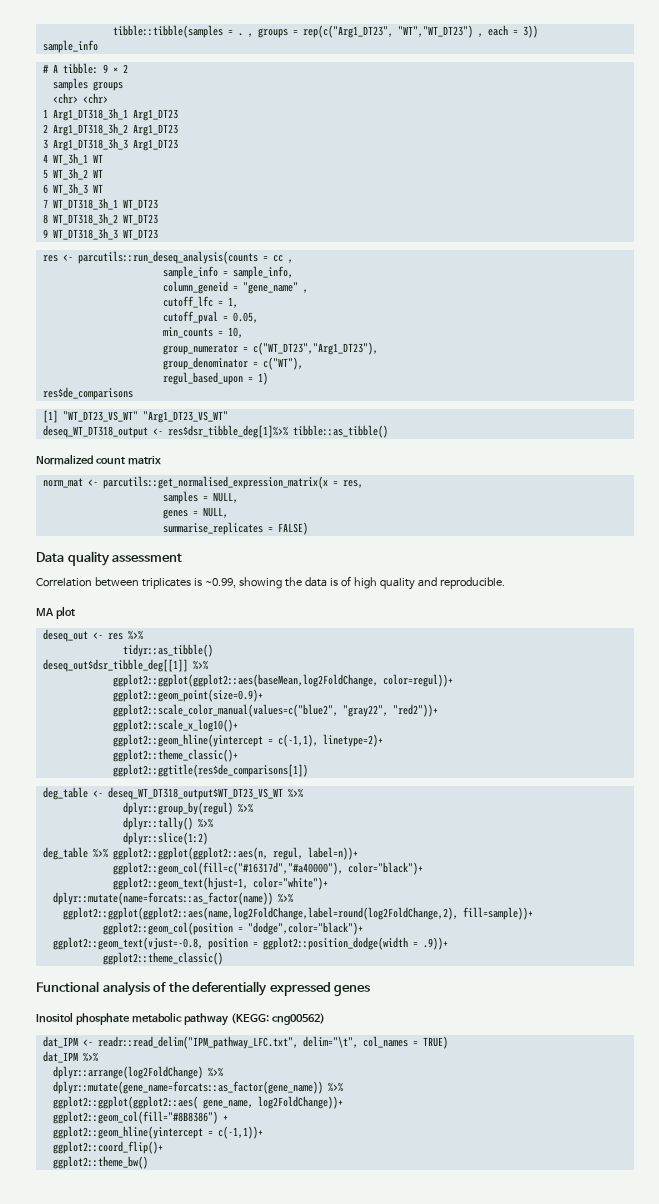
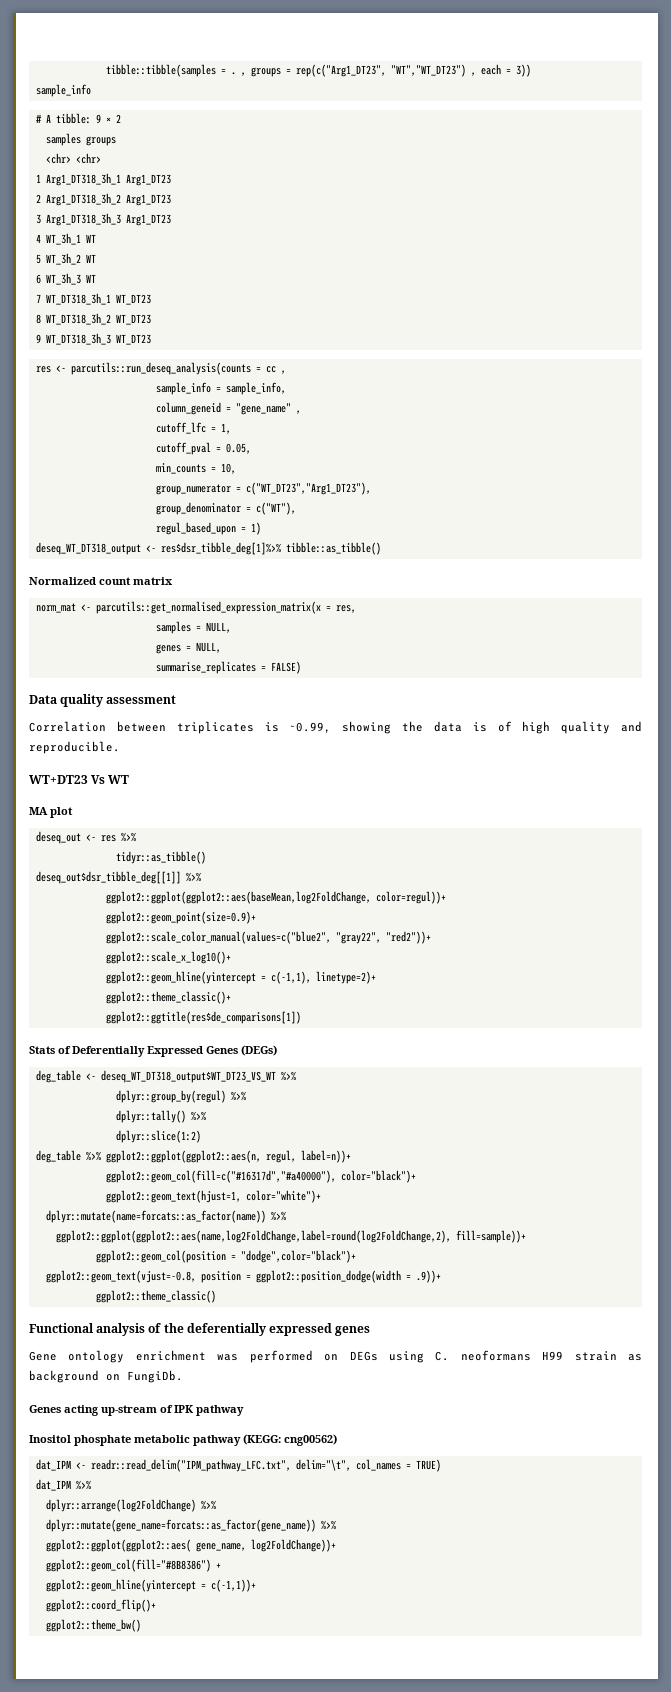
- res$de_comparisons
- [1] "WT_DT23_VS_WT" "Arg1_DT23_VS_WT"
+ WT+DT23 Vs WT
+ Stats of Deferentially Expressed Genes (DEGs)
+ Gene ontology enrichment was performed on DEGs using C. neoformans H99 strain as background on FungiDb.
+ Genes acting up-stream of IPK pathway

